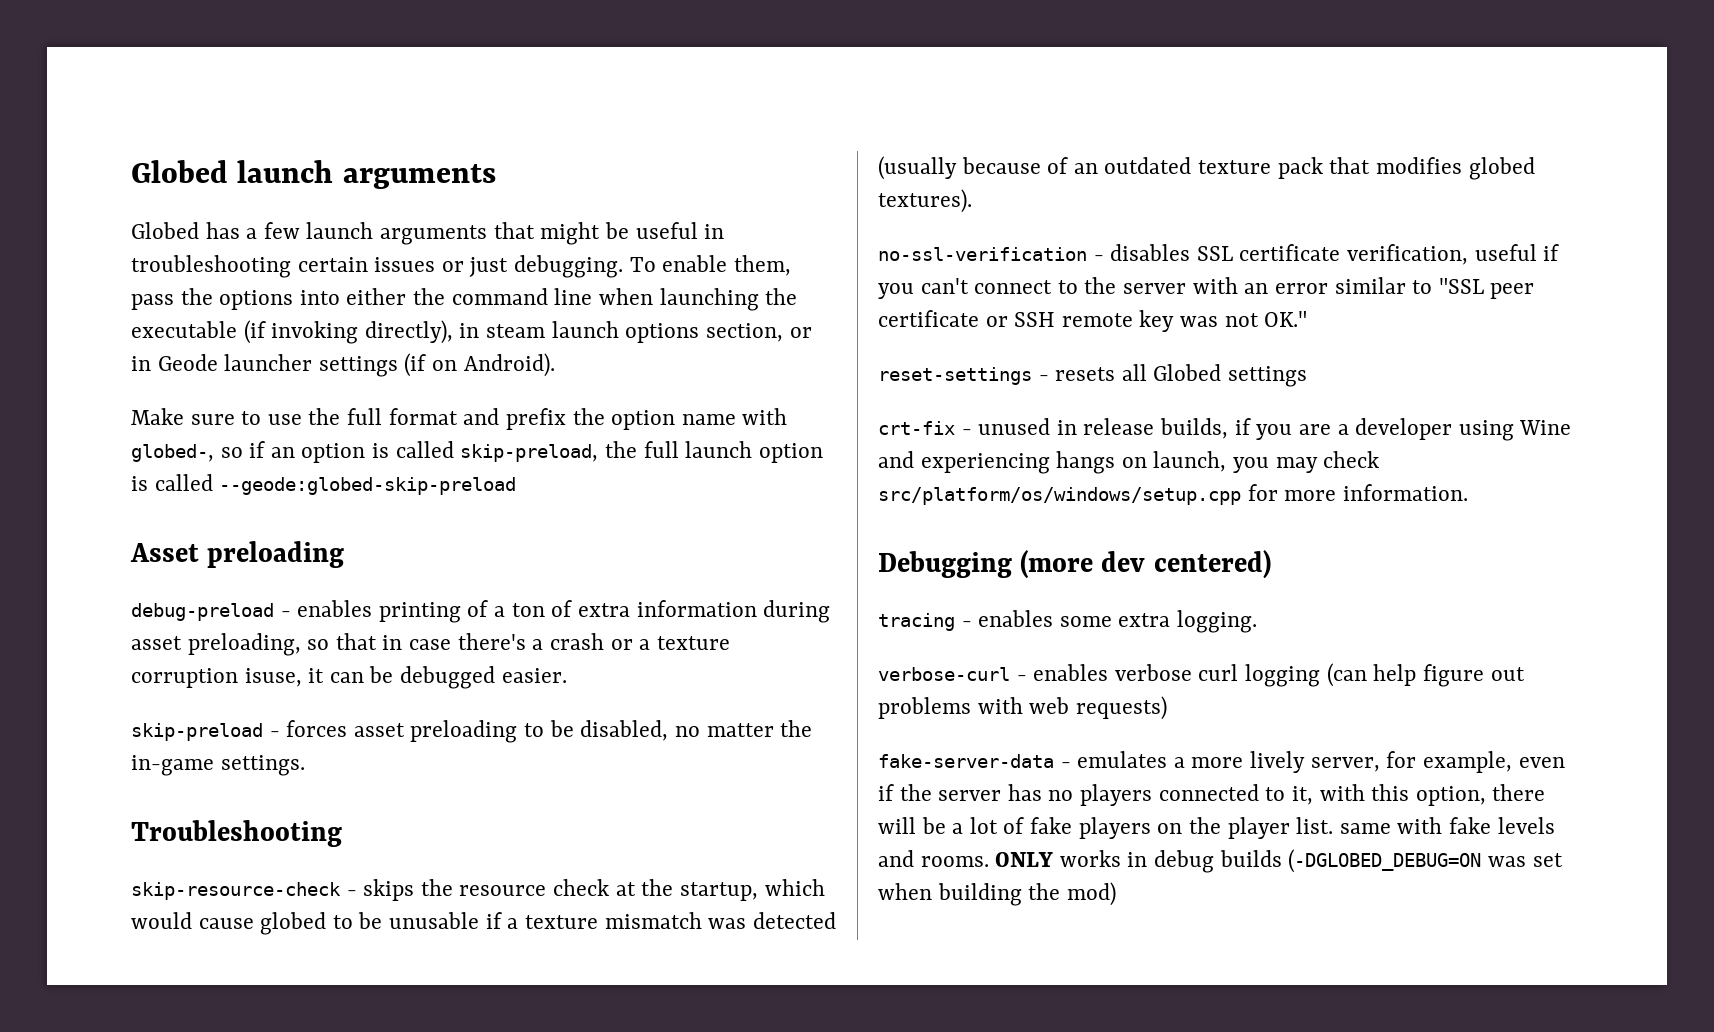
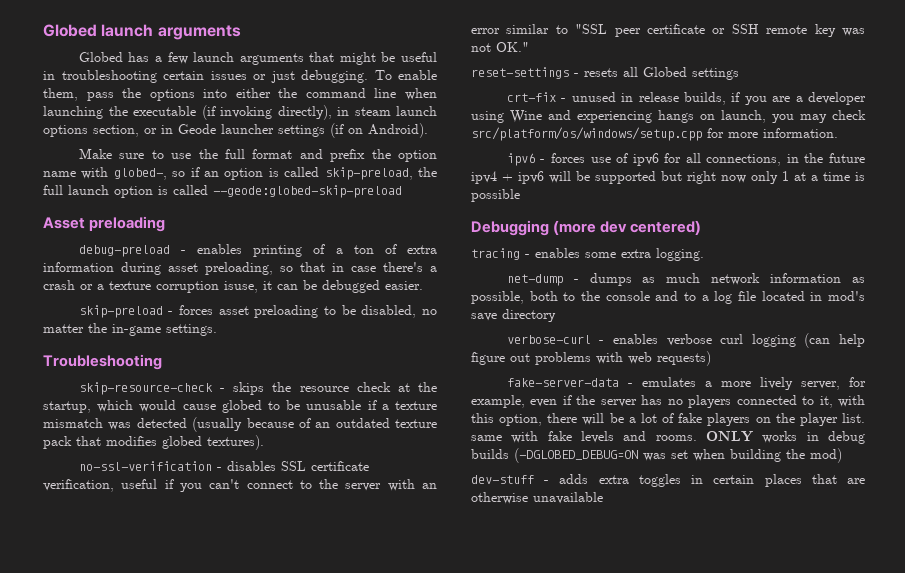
+ ipv6 - forces use of ipv6 for all connections, in the future ipv4 + ipv6 will be supported but right now only 1 at a time is possible
+ net-dump - dumps as much network information as possible, both to the console and to a log file located in mod's save directory
+ dev-stuff - adds extra toggles in certain places that are otherwise unavailable

